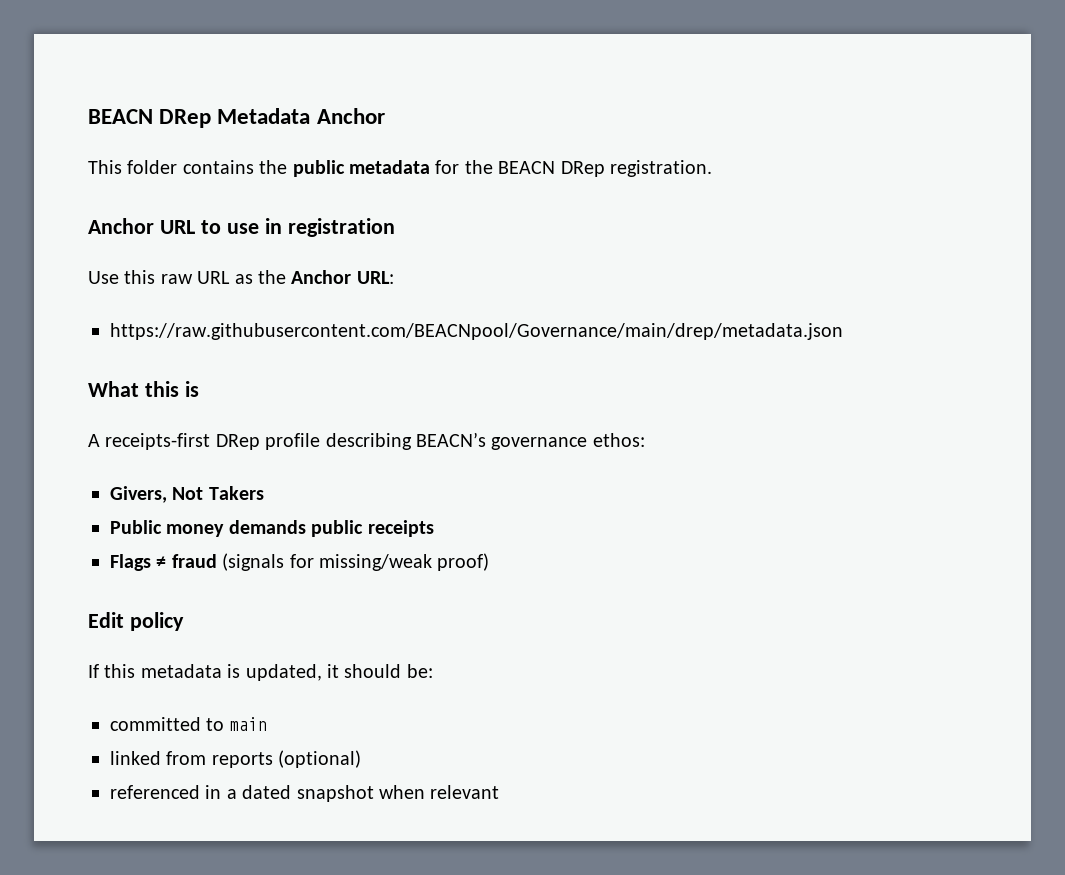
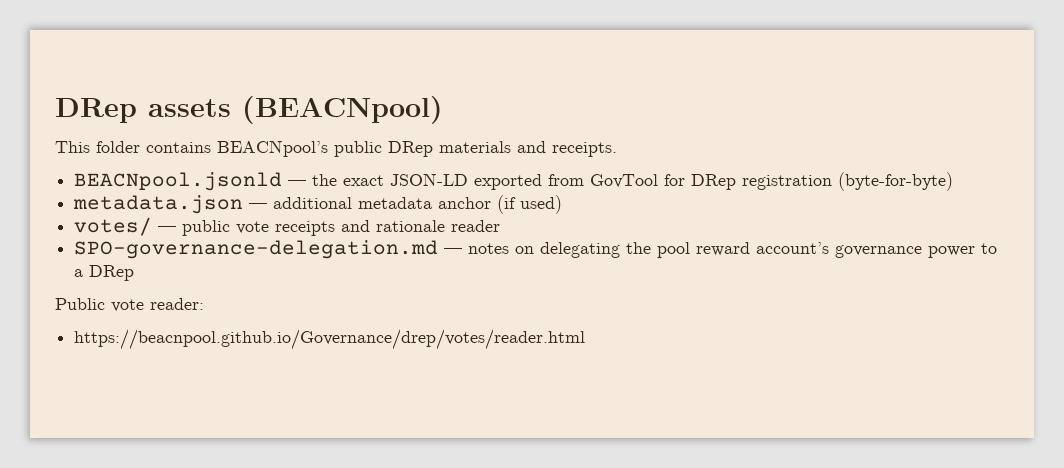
- BEACN DRep Metadata Anchor
+ DRep assets (BEACNpool)
- This folder contains the public metadata for the BEACN DRep registration.
- Anchor URL to use in registration
- Use this raw URL as the Anchor URL:
- https://raw.githubusercontent.com/BEACNpool/Governance/main/drep/metadata.json
- What this is
- A receipts-first DRep profile describing BEACN’s governance ethos:
- Givers, Not Takers
- Public money demands public receipts
- Flags ≠ fraud (signals for missing/weak proof)
- Edit policy
- If this metadata is updated, it should be:
- committed to main
- linked from reports (optional)
- referenced in a dated snapshot when relevant
+ This folder contains BEACNpool’s public DRep materials and receipts.
+ BEACNpool.jsonld — the exact JSON-LD exported from GovTool for DRep registration (byte-for-byte)
+ metadata.json — additional metadata anchor (if used)
+ votes/ — public vote receipts and rationale reader
+ SPO-governance-delegation.md — notes on delegating the pool reward account’s governance power to a DRep
+ Public vote reader:
+ https://beacnpool.github.io/Governance/drep/votes/reader.html

